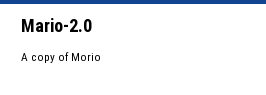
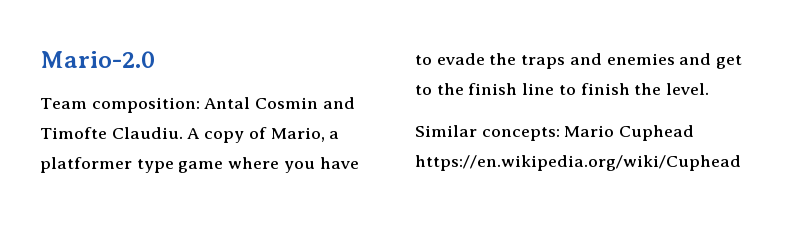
- A copy of Morio
+ Team composition: Antal Cosmin and Timofte Claudiu. A copy of Mario, a platformer type game where you have to evade the traps and enemies and get to the finish line to finish the level.
+ Similar concepts: Mario Cuphead https://en.wikipedia.org/wiki/Cuphead

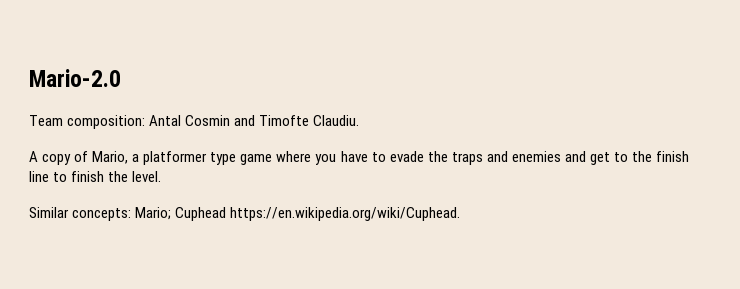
- Team composition: Antal Cosmin and Timofte Claudiu. A copy of Mario, a platformer type game where you have to evade the traps and enemies and get to the finish line to finish the level.
+ Team composition: Antal Cosmin and Timofte Claudiu.
+ A copy of Mario, a platformer type game where you have to evade the traps and enemies and get to the finish line to finish the level.
- Similar concepts: Mario Cuphead https://en.wikipedia.org/wiki/Cuphead
+ Similar concepts: Mario; Cuphead https://en.wikipedia.org/wiki/Cuphead.

